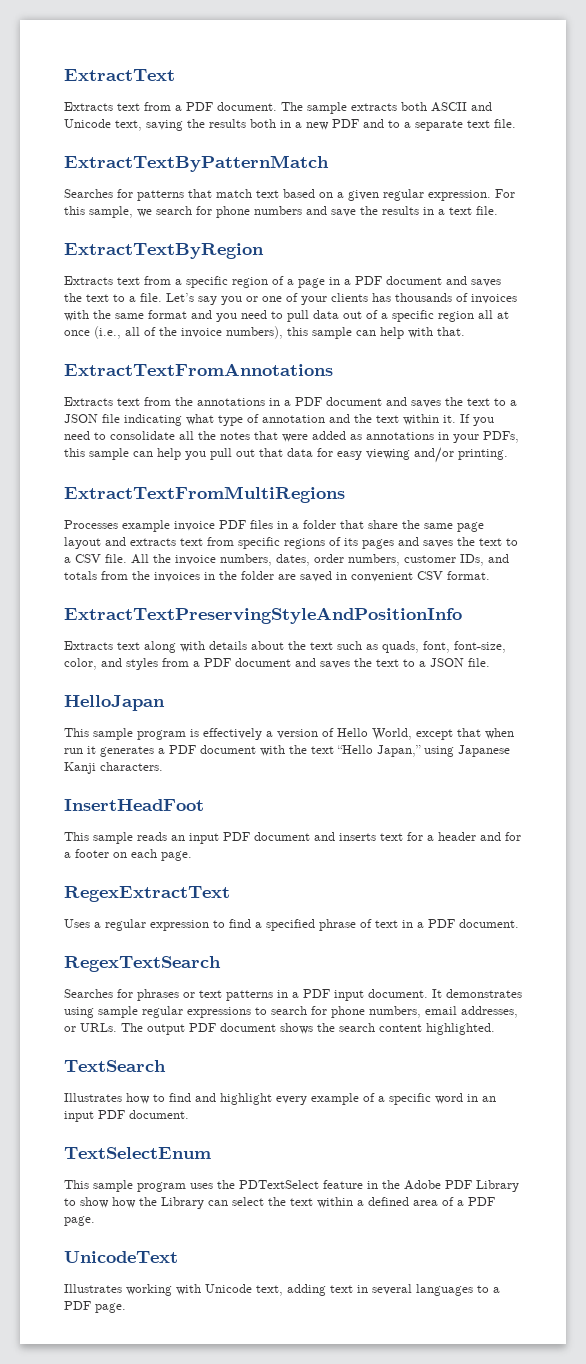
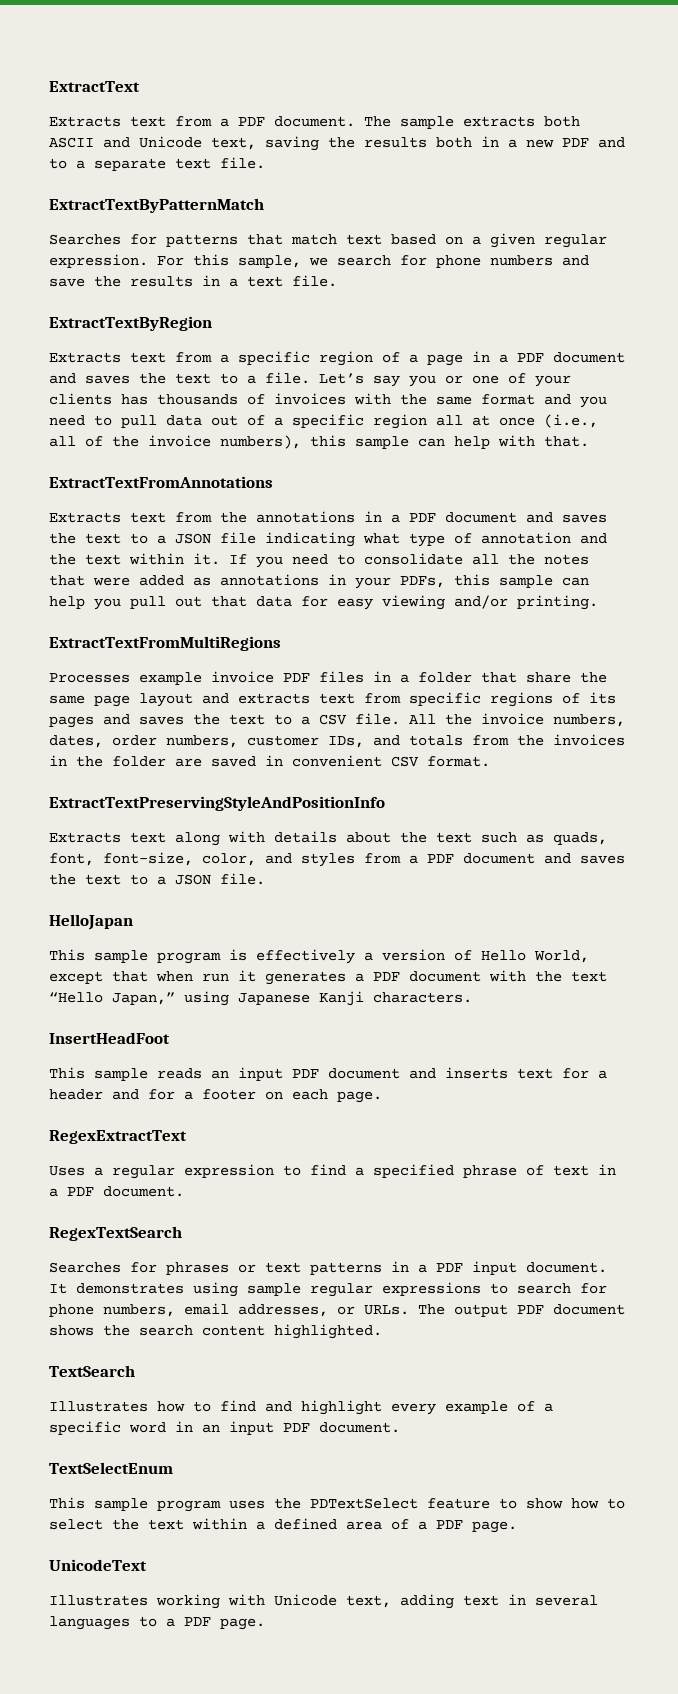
- This sample program uses the PDTextSelect feature in the Adobe PDF Library to show how the Library can select the text within a defined area of a PDF page.
+ This sample program uses the PDTextSelect feature to show how to select the text within a defined area of a PDF page.

